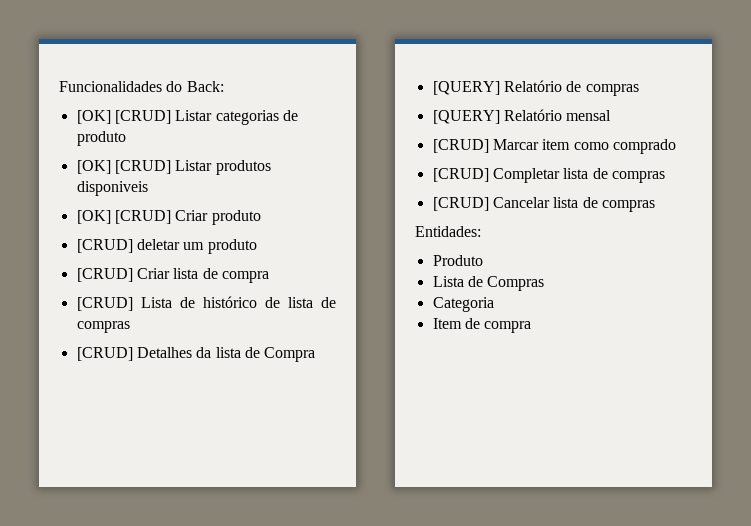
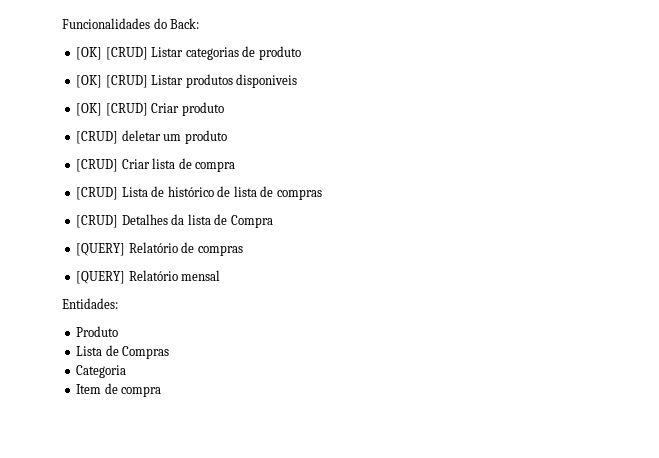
- [CRUD] Marcar item como comprado
- [CRUD] Completar lista de compras
- [CRUD] Cancelar lista de compras

